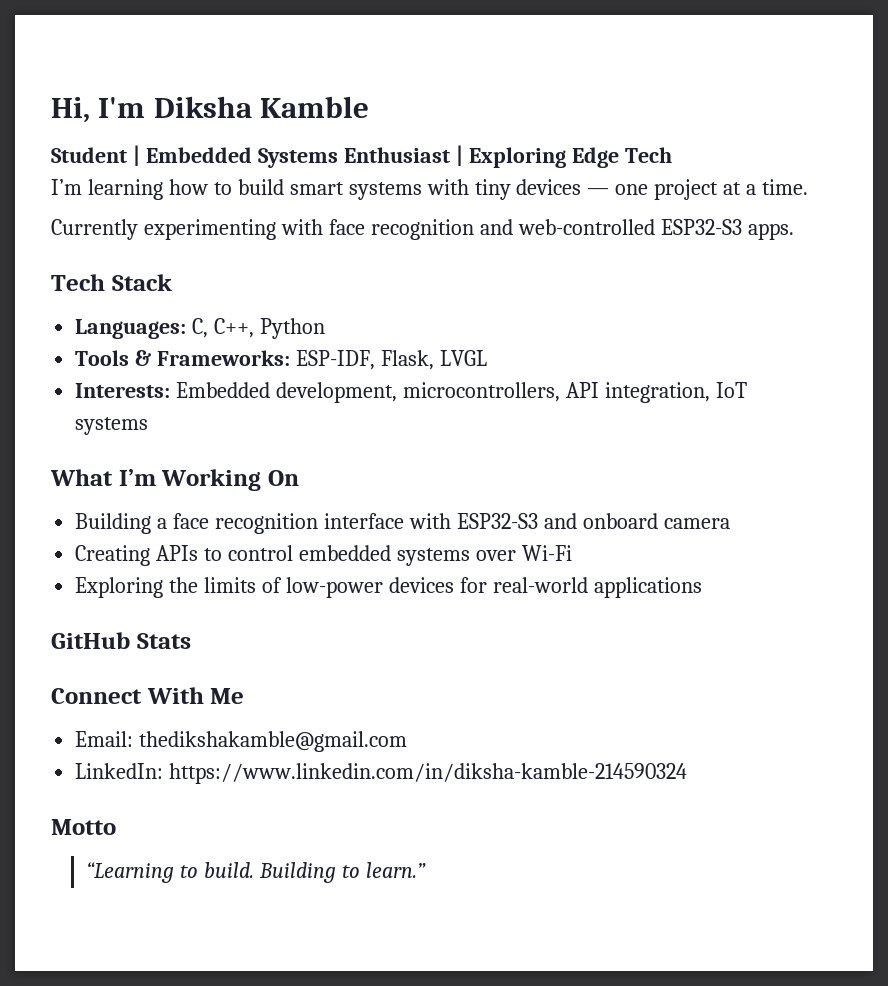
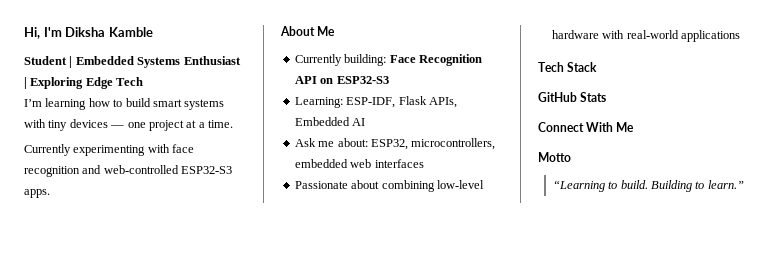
+ About Me
+ Currently building: Face Recognition API on ESP32-S3
+ Learning: ESP-IDF, Flask APIs, Embedded AI
+ Ask me about: ESP32, microcontrollers, embedded web interfaces
+ Passionate about combining low-level hardware with real-world applications
  Tech Stack
- Languages: C, C++, Python
- Tools & Frameworks: ESP-IDF, Flask, LVGL
- Interests: Embedded development, microcontrollers, API integration, IoT systems
- What I’m Working On
- Building a face recognition interface with ESP32-S3 and onboard camera
- Creating APIs to control embedded systems over Wi-Fi
- Exploring the limits of low-power devices for real-world applications
- Email: thedikshakamble@gmail.com
- LinkedIn: https://www.linkedin.com/in/diksha-kamble-214590324

